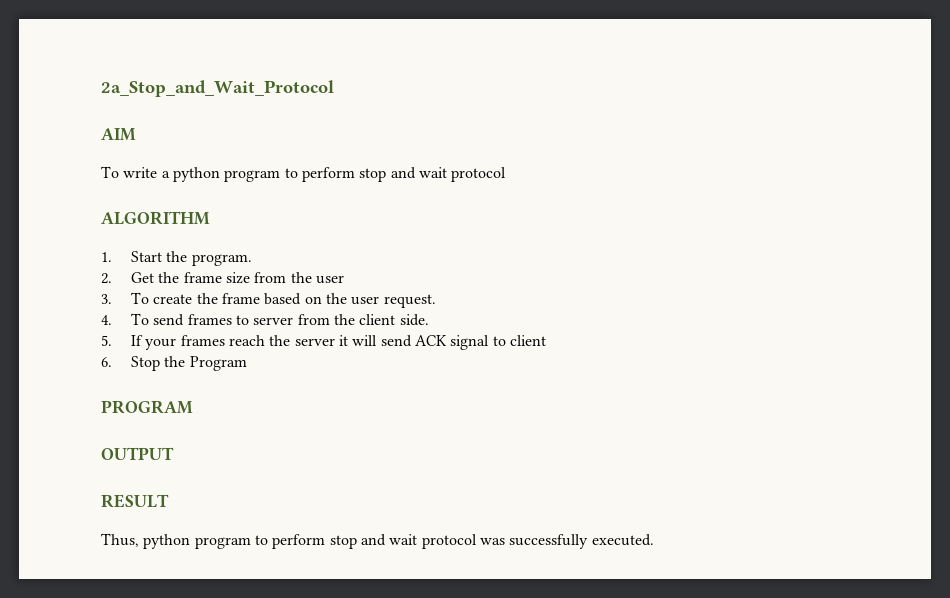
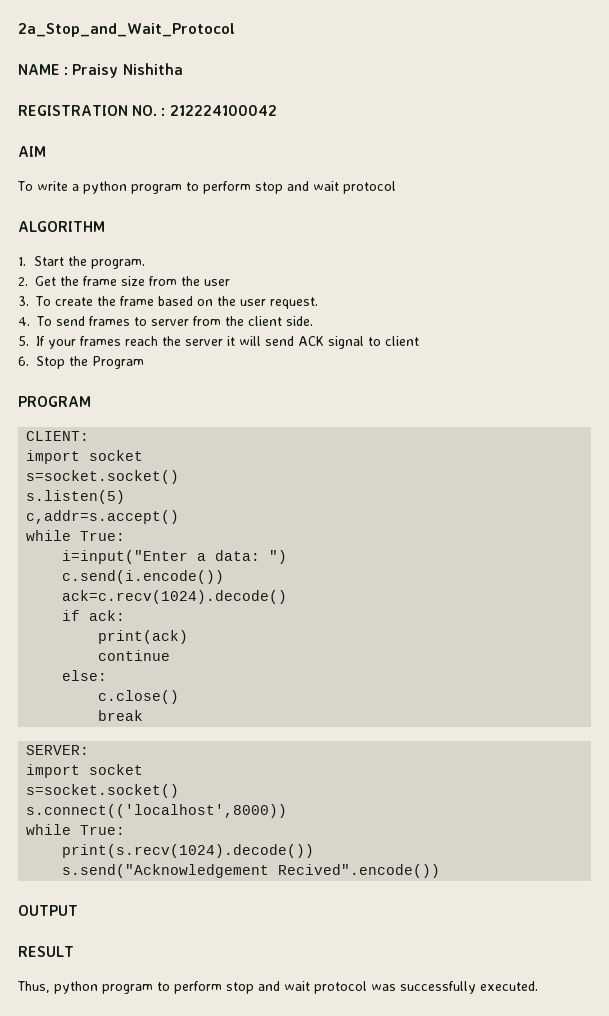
+ NAME : Praisy Nishitha
+ REGISTRATION NO. : 212224100042
+ CLIENT:
+ import socket
+ s=socket.socket()
+ s.listen(5)
+ c,addr=s.accept()
+ while True:
+ i=input("Enter a data: ")
+ c.send(i.encode())
+ ack=c.recv(1024).decode()
+ if ack:
+ print(ack)
+ continue
+ else:
+ c.close()
+ break
+ SERVER:
+ import socket
+ s=socket.socket()
+ s.connect(('localhost',8000))
+ while True:
+ print(s.recv(1024).decode())
+ s.send("Acknowledgement Recived".encode())

